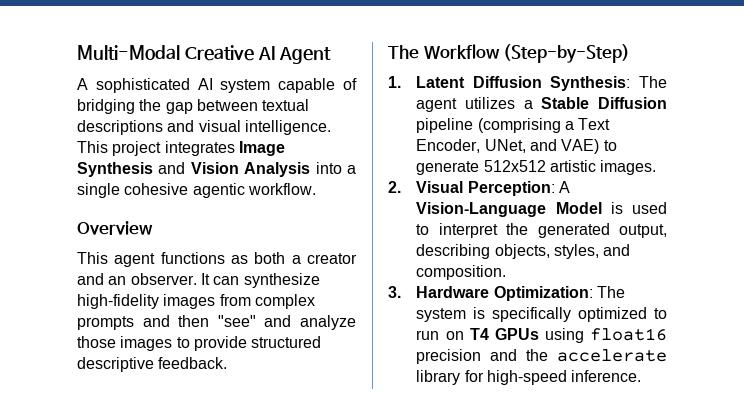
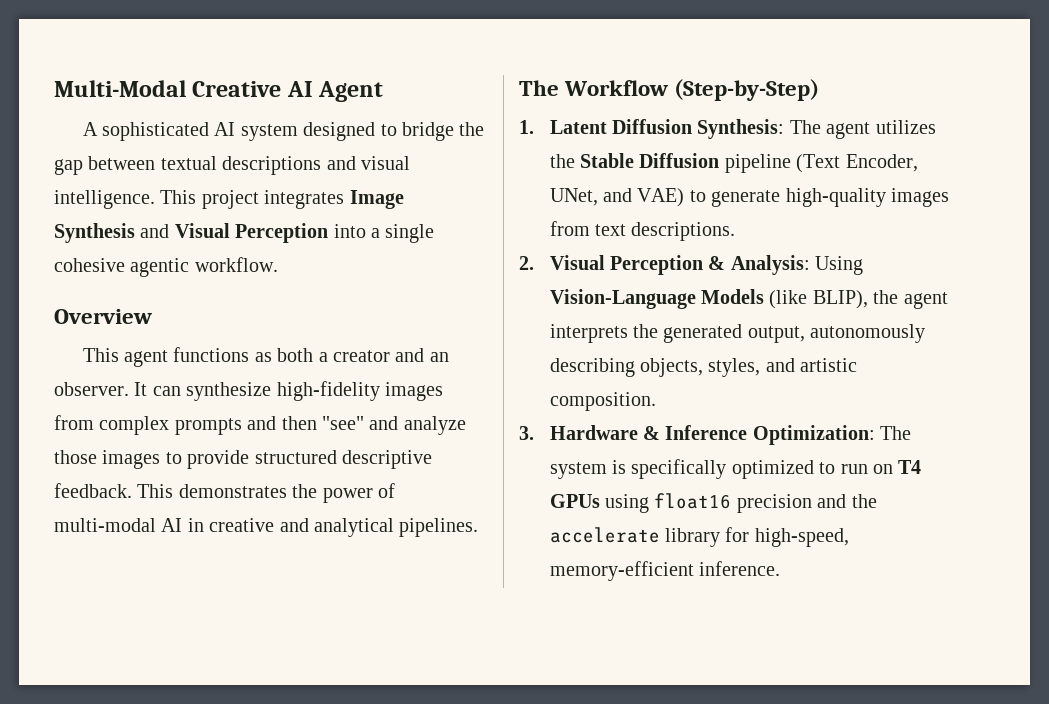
- A sophisticated AI system capable of bridging the gap between textual descriptions and visual intelligence.
+ A sophisticated AI system designed to bridge the gap between textual descriptions and visual intelligence.
- This project integrates Image Synthesis and Vision Analysis into a single cohesive agentic workflow.
+ This project integrates Image Synthesis and Visual Perception into a single cohesive agentic workflow.
+ This demonstrates the power of multi-modal AI in creative and analytical pipelines.
- 1. Latent Diffusion Synthesis: The agent utilizes a Stable Diffusion pipeline (comprising a Text Encoder, UNet, and VAE) to generate 512x512 artistic images.
- 2. Visual Perception: A Vision-Language Model is used to interpret the generated output, describing objects, styles, and composition.
+ 1. Latent Diffusion Synthesis: The agent utilizes the Stable Diffusion pipeline (Text Encoder, UNet, and VAE) to generate high-quality images from text descriptions.
+ 2. Visual Perception & Analysis: Using Vision-Language Models (like BLIP), the agent interprets the generated output, autonomously describing objects, styles, and artistic composition.
- 3. Hardware Optimization: The system is specifically optimized to run on T4 GPUs using float16 precision and the accelerate library for high-speed inference.
+ 3. Hardware & Inference Optimization: The system is specifically optimized to run on T4 GPUs using float16 precision and the accelerate library for high-speed, memory-efficient inference.

